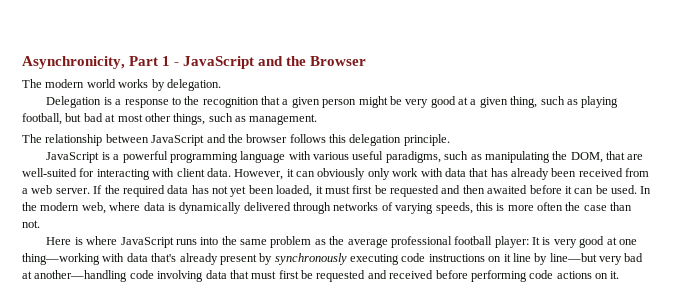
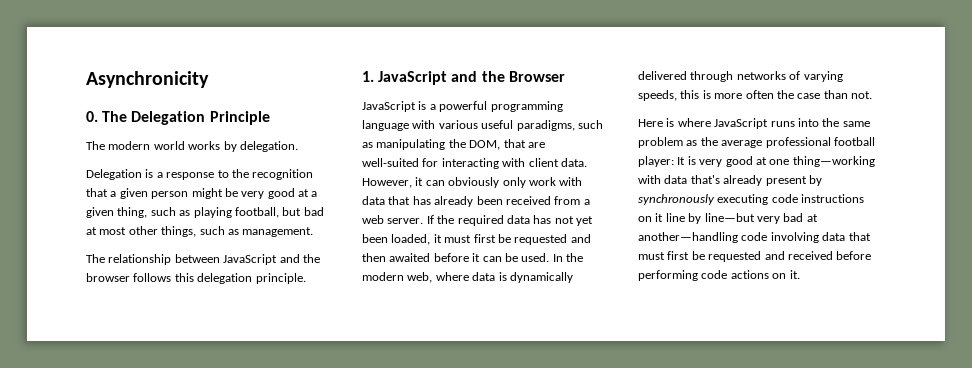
- Asynchronicity, Part 1 - JavaScript and the Browser
+ Asynchronicity
+ 0. The Delegation Principle
+ 1. JavaScript and the Browser

